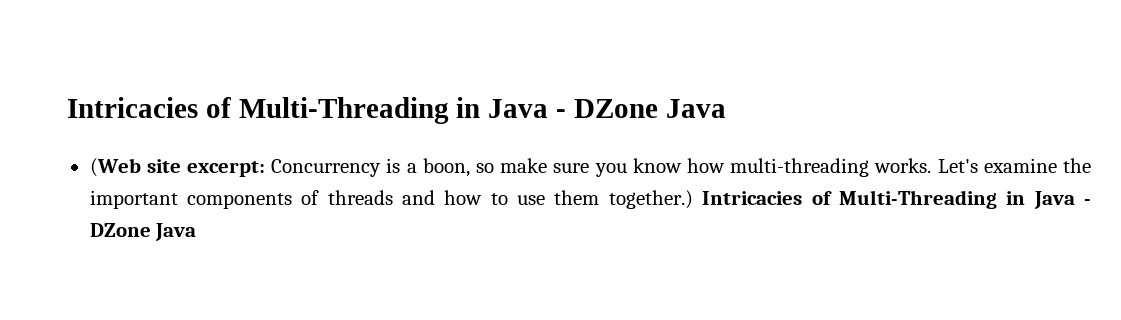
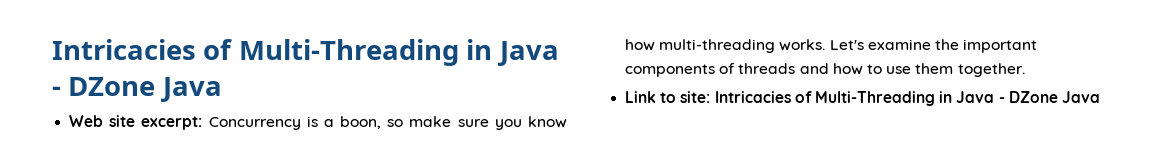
- (Web site excerpt: Concurrency is a boon, so make sure you know how multi-threading works.
+ Web site excerpt: Concurrency is a boon, so make sure you know how multi-threading works.
- Let's examine the important components of threads and how to use them together.) Intricacies of Multi-Threading in Java - DZone Java
+ Let's examine the important components of threads and how to use them together.
+ Link to site: Intricacies of Multi-Threading in Java - DZone Java

